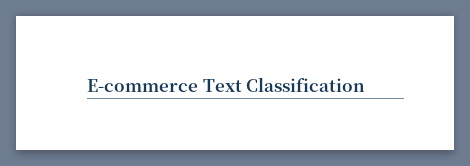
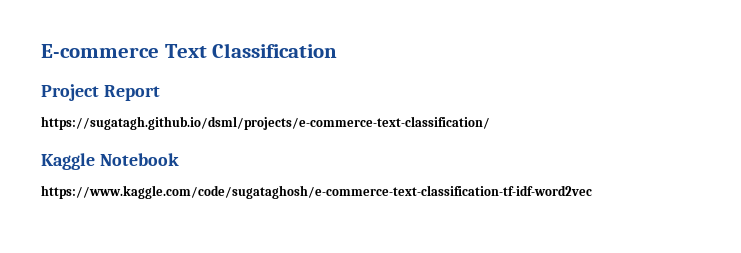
+ Project Report
+ https://sugatagh.github.io/dsml/projects/e-commerce-text-classification/
+ Kaggle Notebook
+ https://www.kaggle.com/code/sugataghosh/e-commerce-text-classification-tf-idf-word2vec

